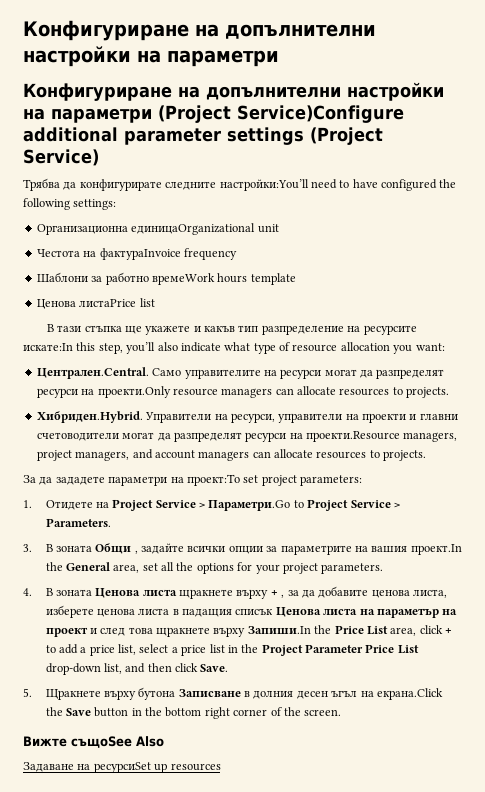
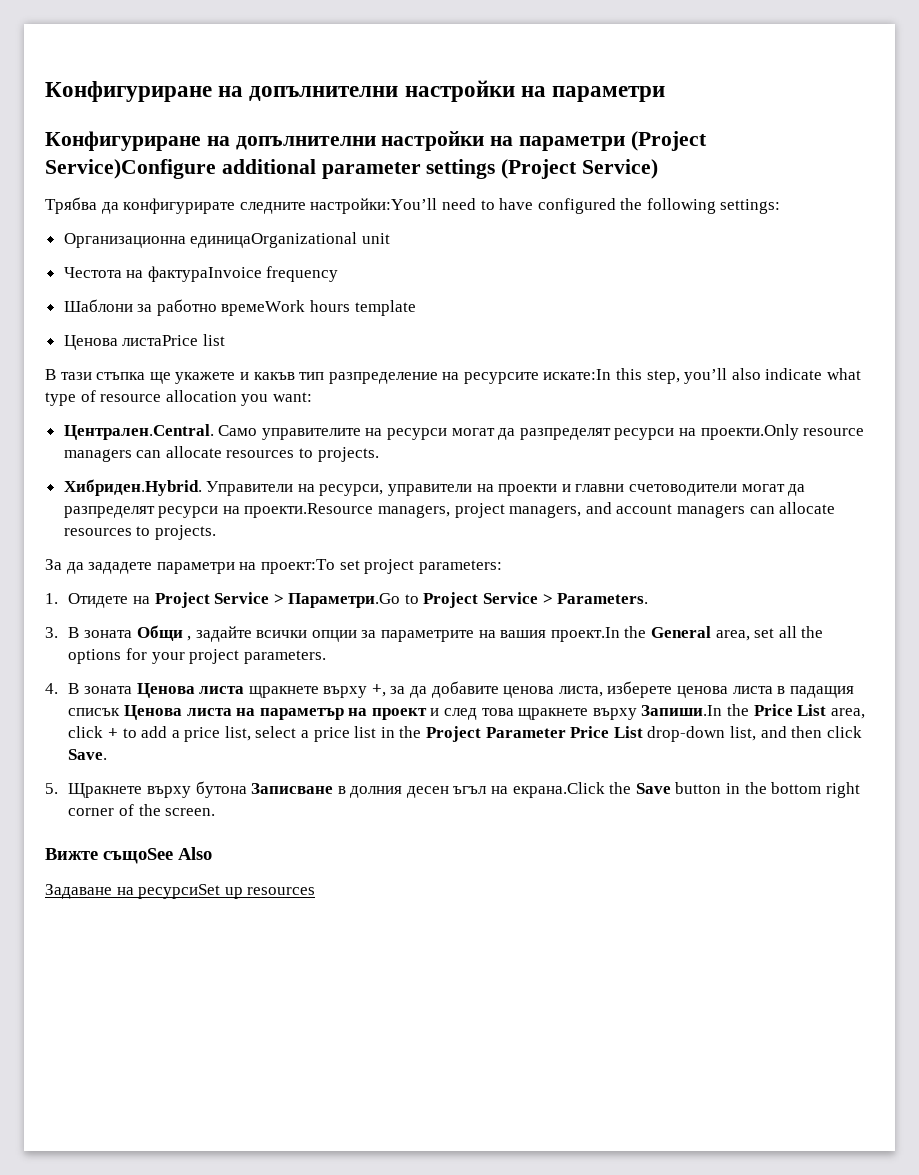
- 4. В зоната Ценова листа щракнете върху + , за да добавите ценова листа, изберете ценова листа в падащия списък Ценова листа на параметър на проект и след това щракнете върху Запиши.In the Price List area, click + to add a price list, select a price list in the Project Parameter Price List drop-down list, and then click Save.
+ 4. В зоната Ценова листа щракнете върху +, за да добавите ценова листа, изберете ценова листа в падащия списък Ценова листа на параметър на проект и след това щракнете върху Запиши.In the Price List area, click + to add a price list, select a price list in the Project Parameter Price List drop-down list, and then click Save.

